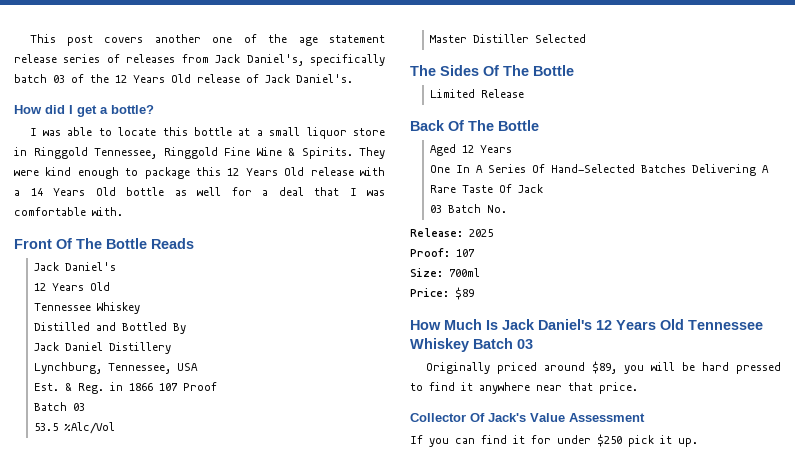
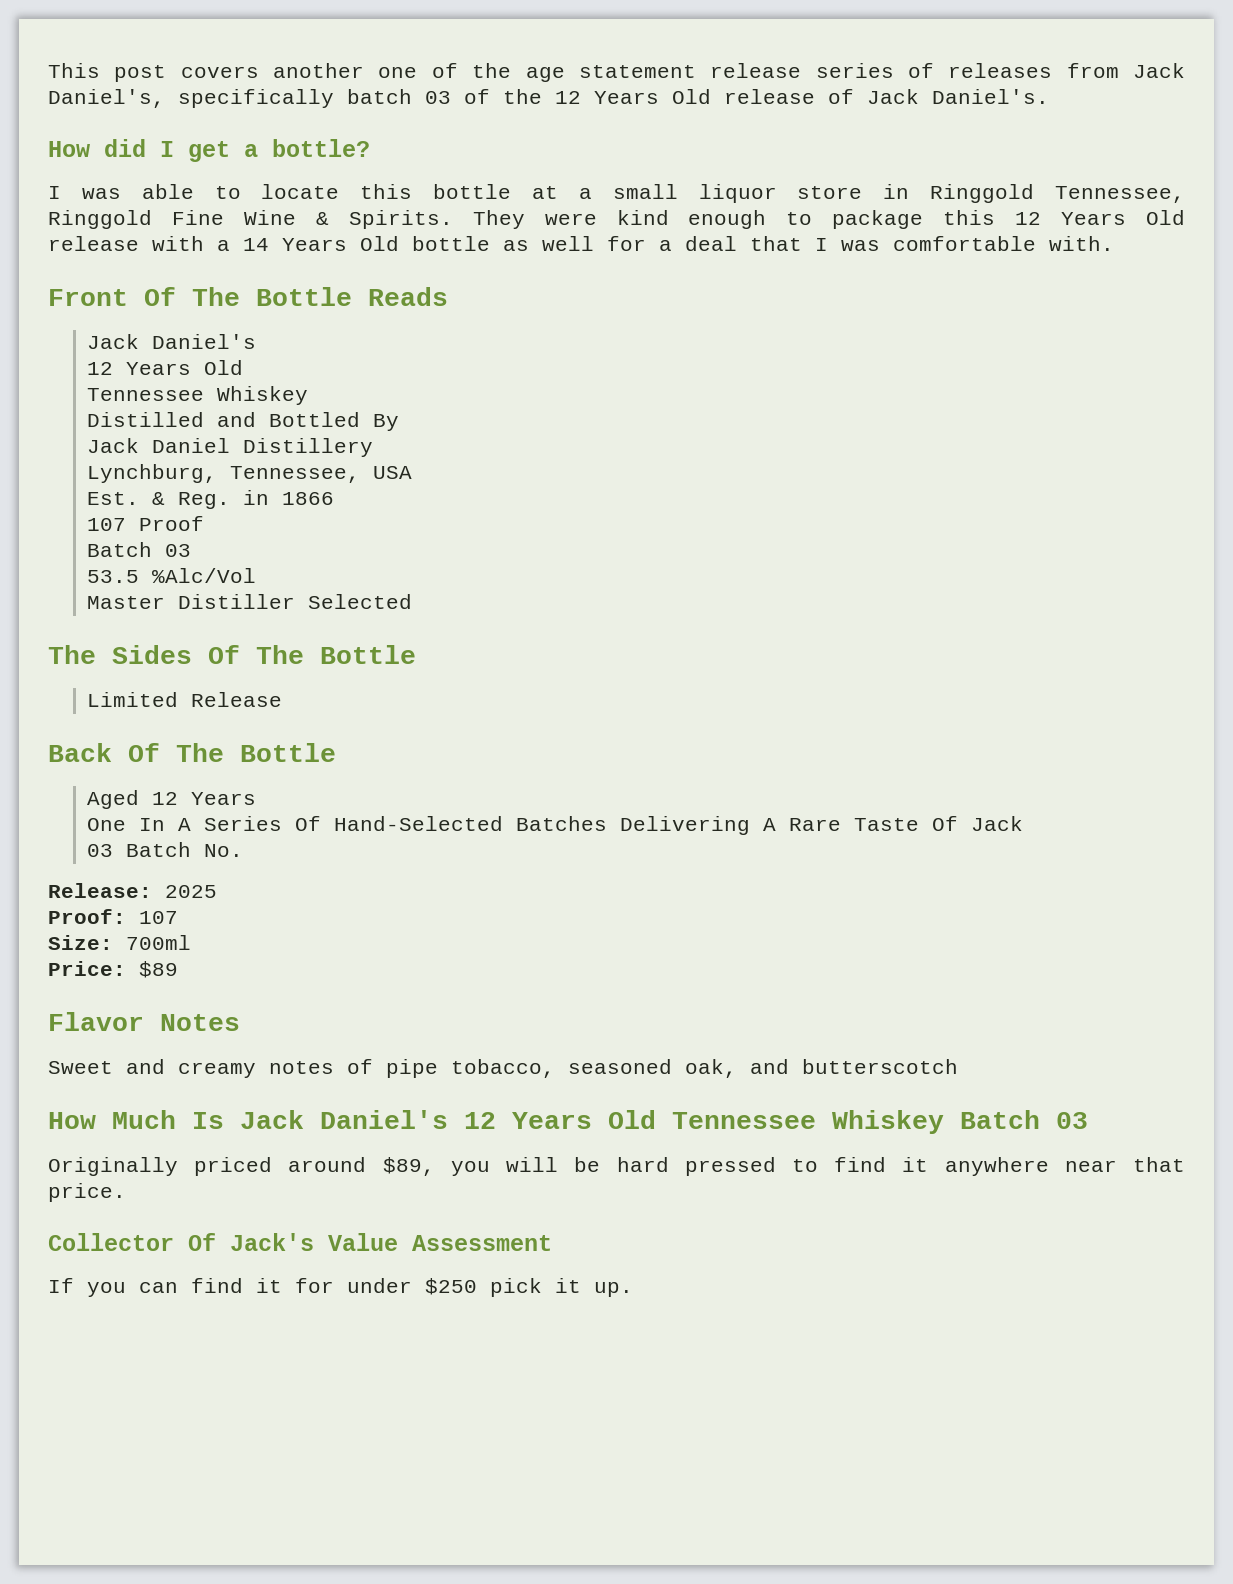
- Est. & Reg. in 1866 107 Proof
+ Est. & Reg. in 1866
+ 107 Proof
+ Flavor Notes
+ Sweet and creamy notes of pipe tobacco, seasoned oak, and butterscotch

